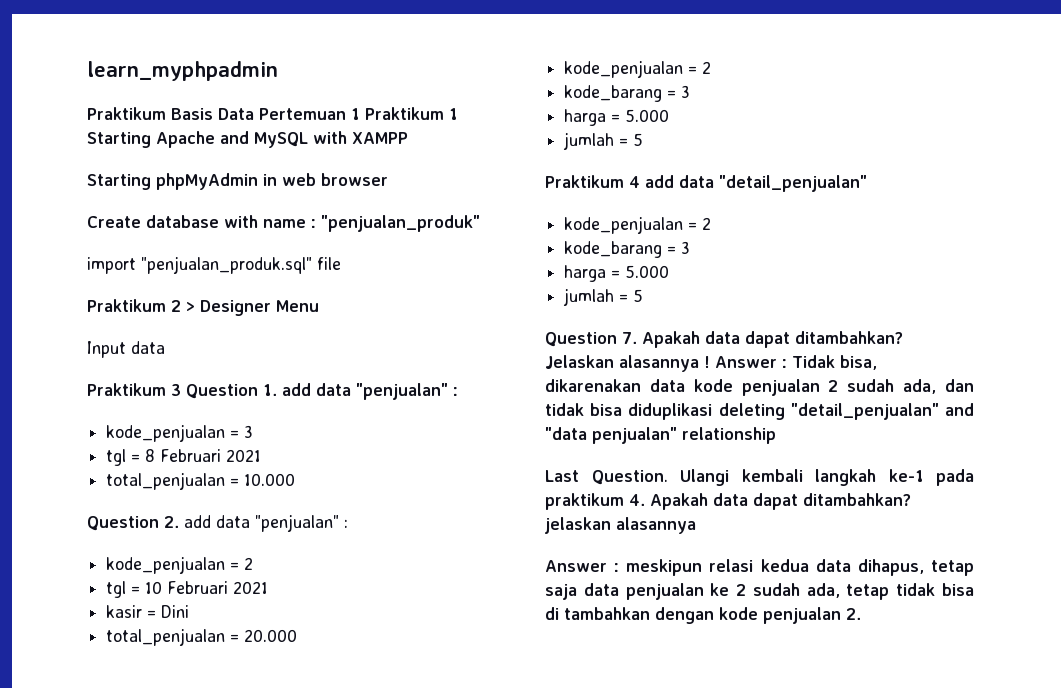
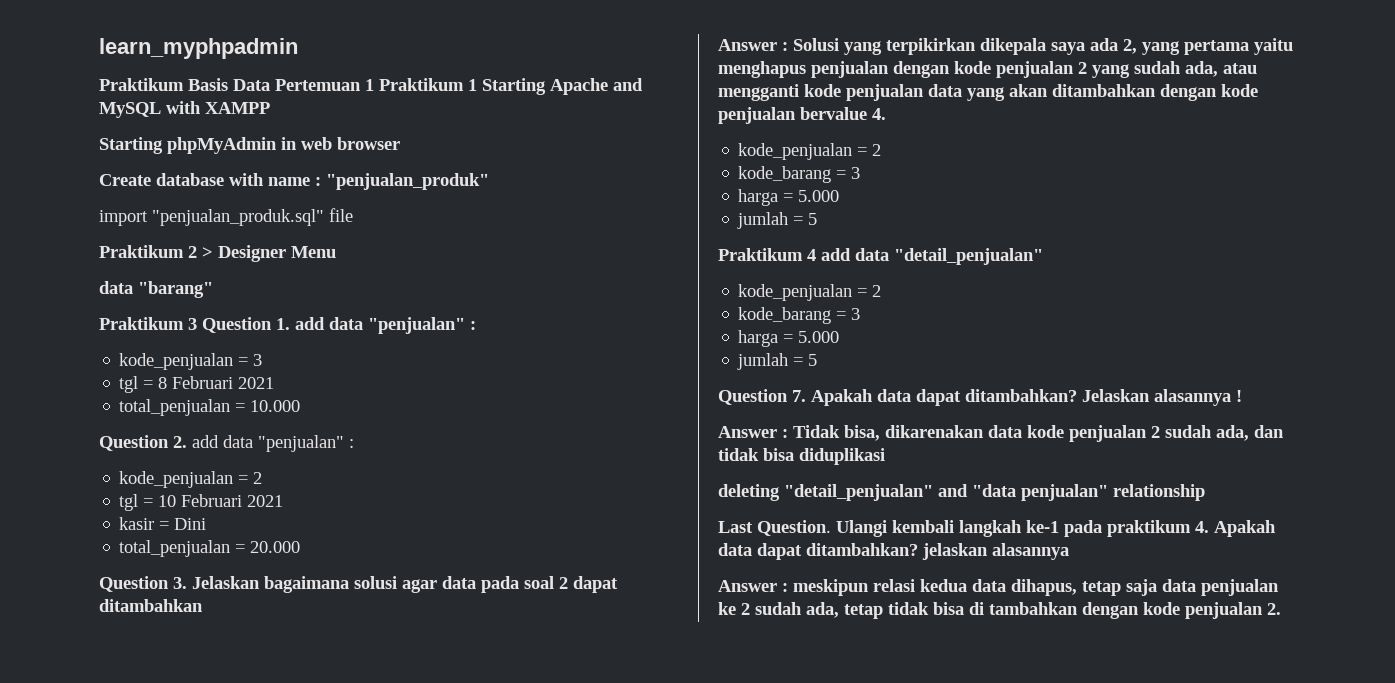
- Input data
+ data "barang"
+ Question 3. Jelaskan bagaimana solusi agar data pada soal 2 dapat ditambahkan
+ Answer : Solusi yang terpikirkan dikepala saya ada 2, yang pertama yaitu menghapus penjualan dengan kode penjualan 2 yang sudah ada, atau mengganti kode penjualan data yang akan ditambahkan dengan kode penjualan bervalue 4.
- Jelaskan alasannya ! Answer : Tidak bisa, dikarenakan data kode penjualan 2 sudah ada, dan tidak bisa diduplikasi deleting "detail_penjualan" and "data penjualan" relationship
+ Jelaskan alasannya !
+ Answer : Tidak bisa, dikarenakan data kode penjualan 2 sudah ada, dan tidak bisa diduplikasi
+ deleting "detail_penjualan" and "data penjualan" relationship

